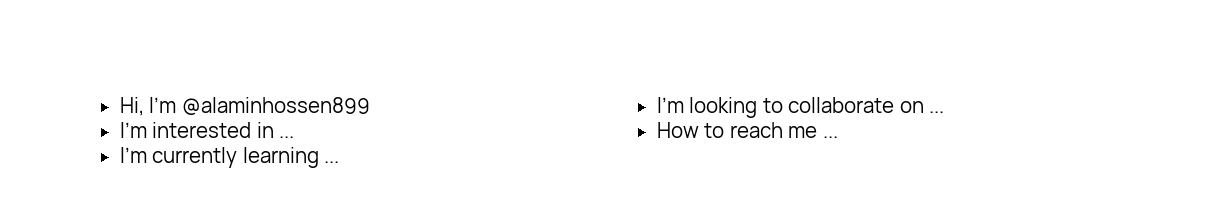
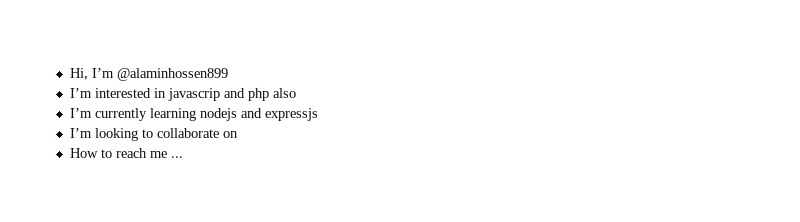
- I’m interested in ...
+ I’m interested in javascrip and php also
- I’m currently learning ...
+ I’m currently learning nodejs and expressjs
- I’m looking to collaborate on ...
+ I’m looking to collaborate on

